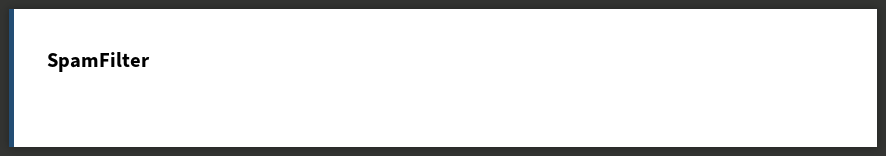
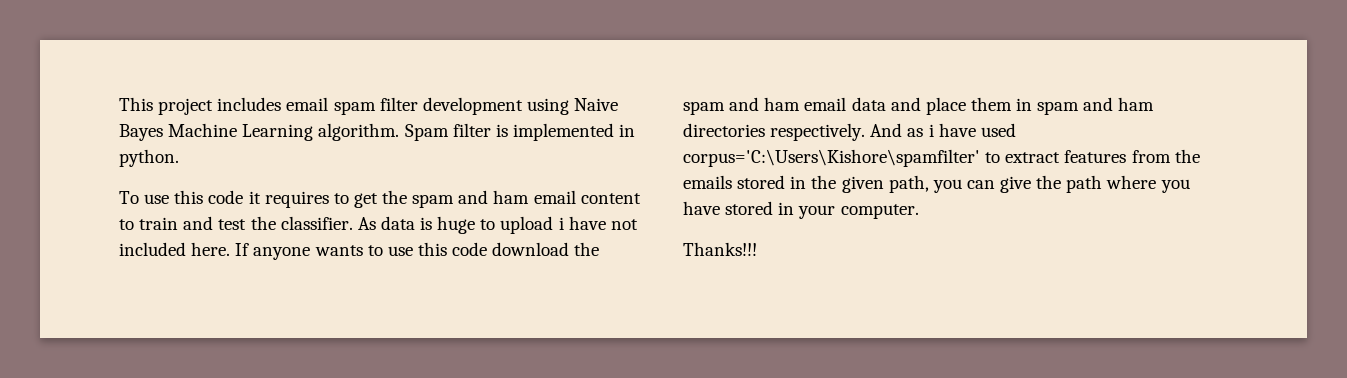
- SpamFilter
+ This project includes email spam filter development using Naive Bayes Machine Learning algorithm. Spam filter is implemented in python.
+ To use this code it requires to get the spam and ham email content to train and test the classifier. As data is huge to upload i have not included here. If anyone wants to use this code download the spam and ham email data and place them in spam and ham directories respectively. And as i have used corpus='C:\Users\Kishore\spamfilter' to extract features from the emails stored in the given path, you can give the path where you have stored in your computer.
+ Thanks!!!

